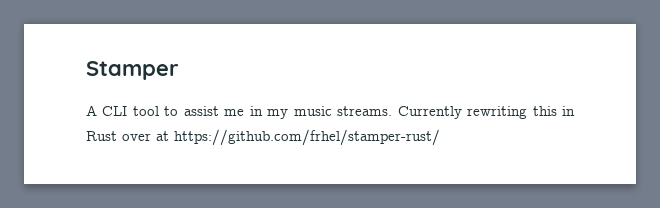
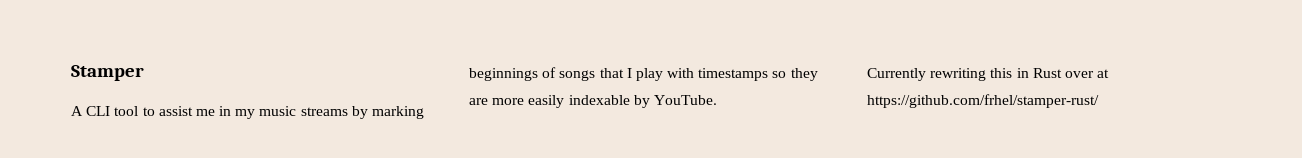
- A CLI tool to assist me in my music streams. Currently rewriting this in Rust over at https://github.com/frhel/stamper-rust/
+ A CLI tool to assist me in my music streams by marking beginnings of songs that I play with timestamps so they are more easily indexable by YouTube.
+ Currently rewriting this in Rust over at https://github.com/frhel/stamper-rust/

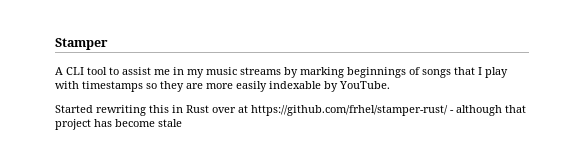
- Currently rewriting this in Rust over at https://github.com/frhel/stamper-rust/
+ Started rewriting this in Rust over at https://github.com/frhel/stamper-rust/ - although that project has become stale

